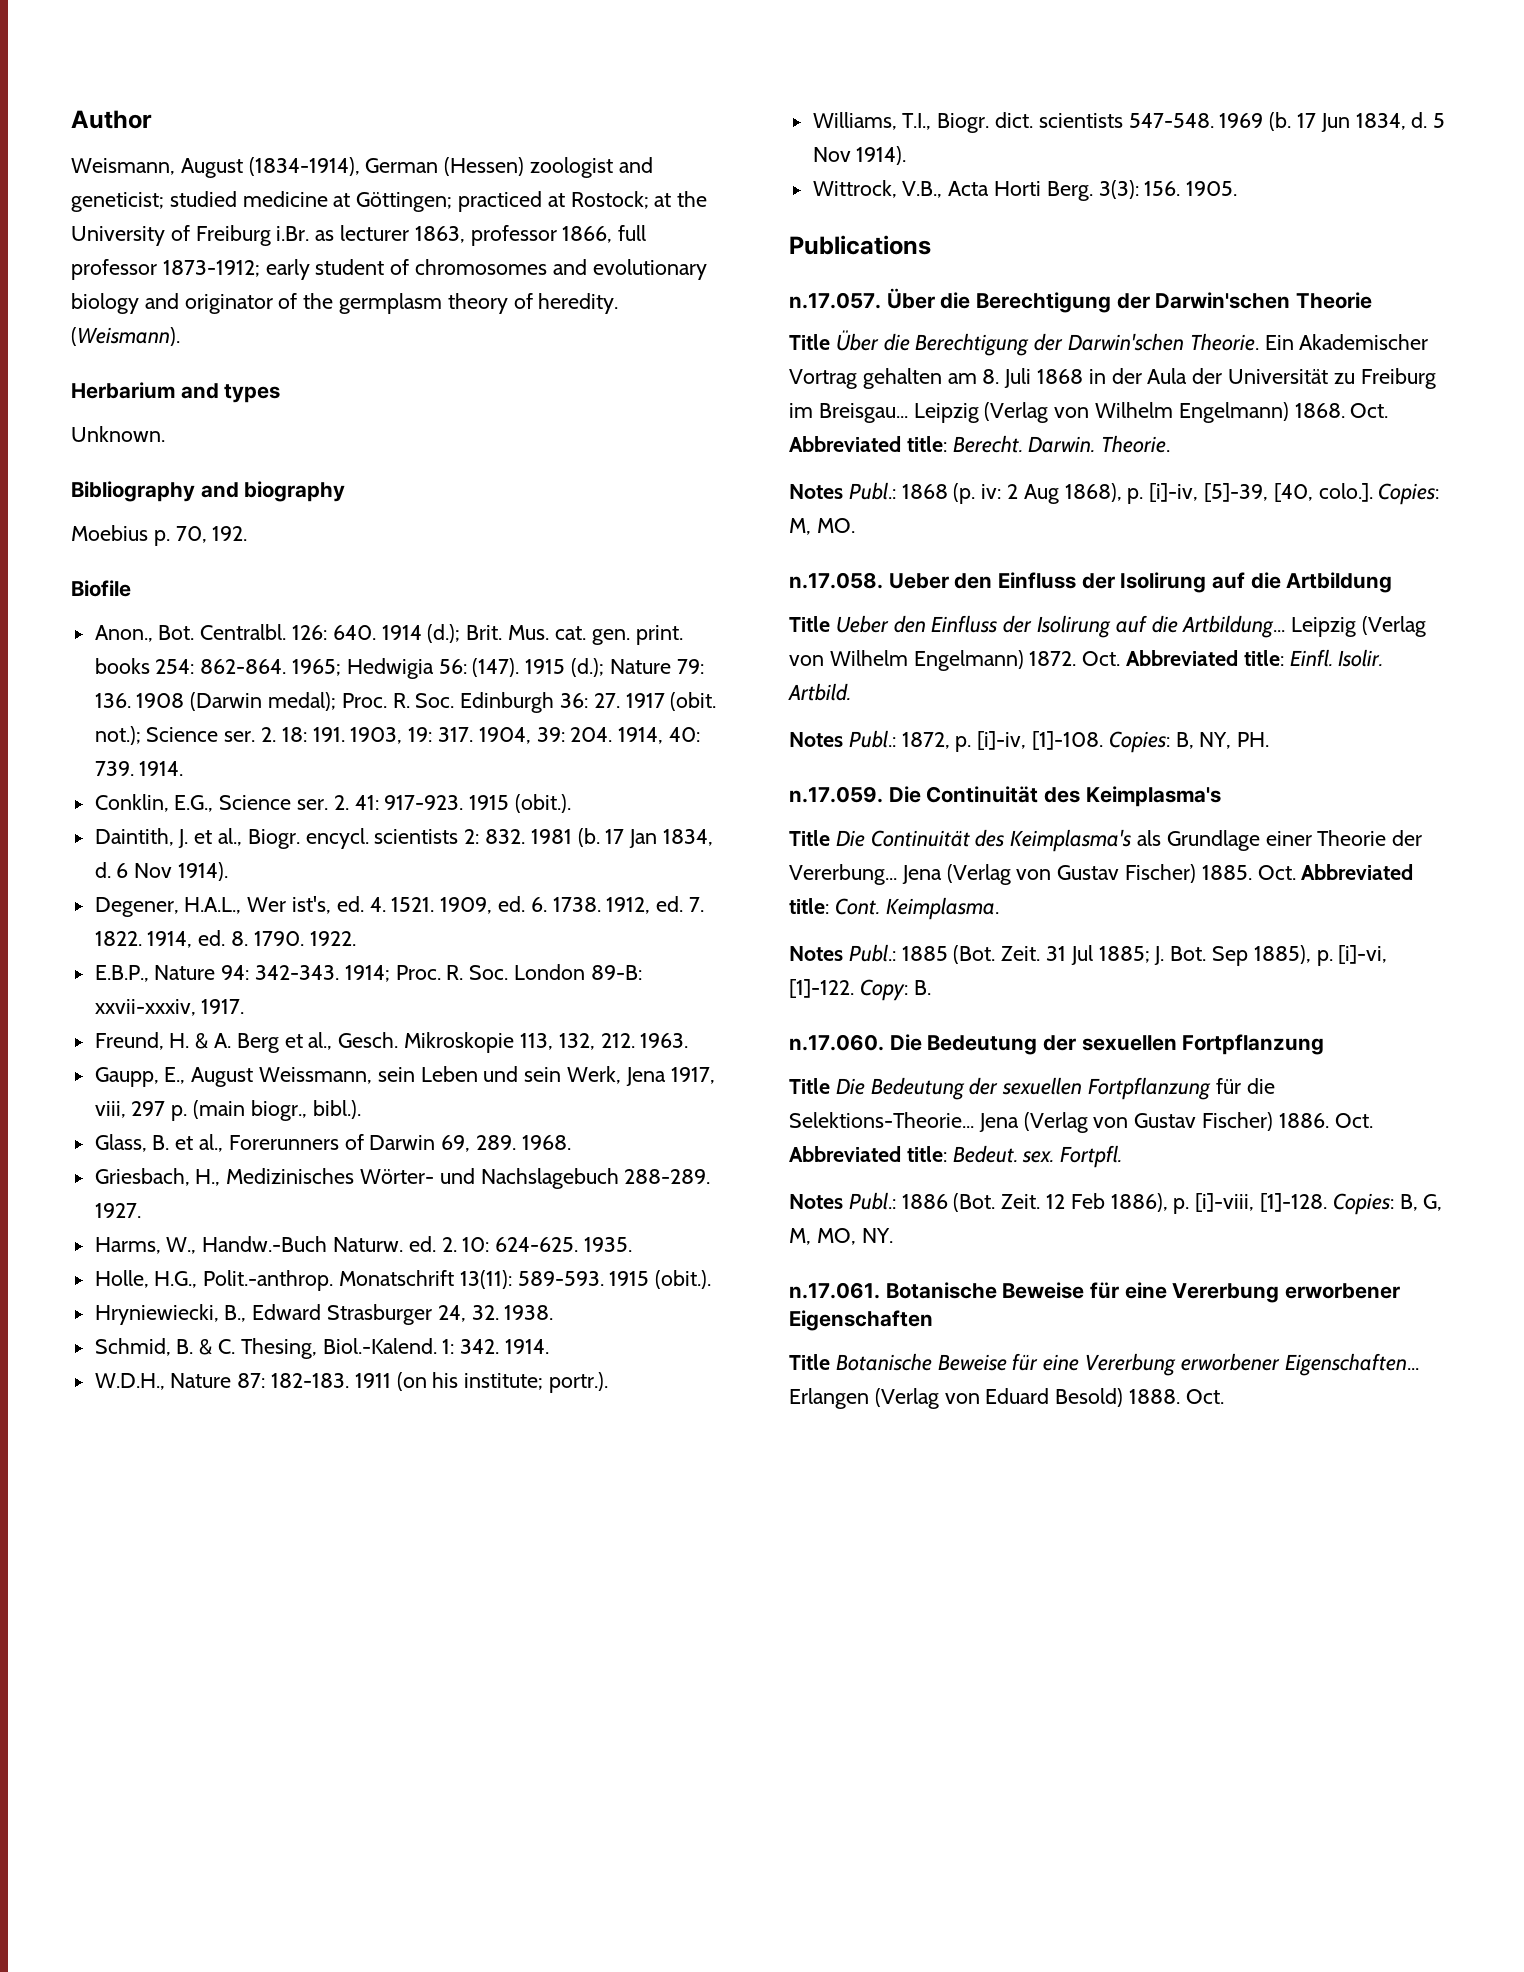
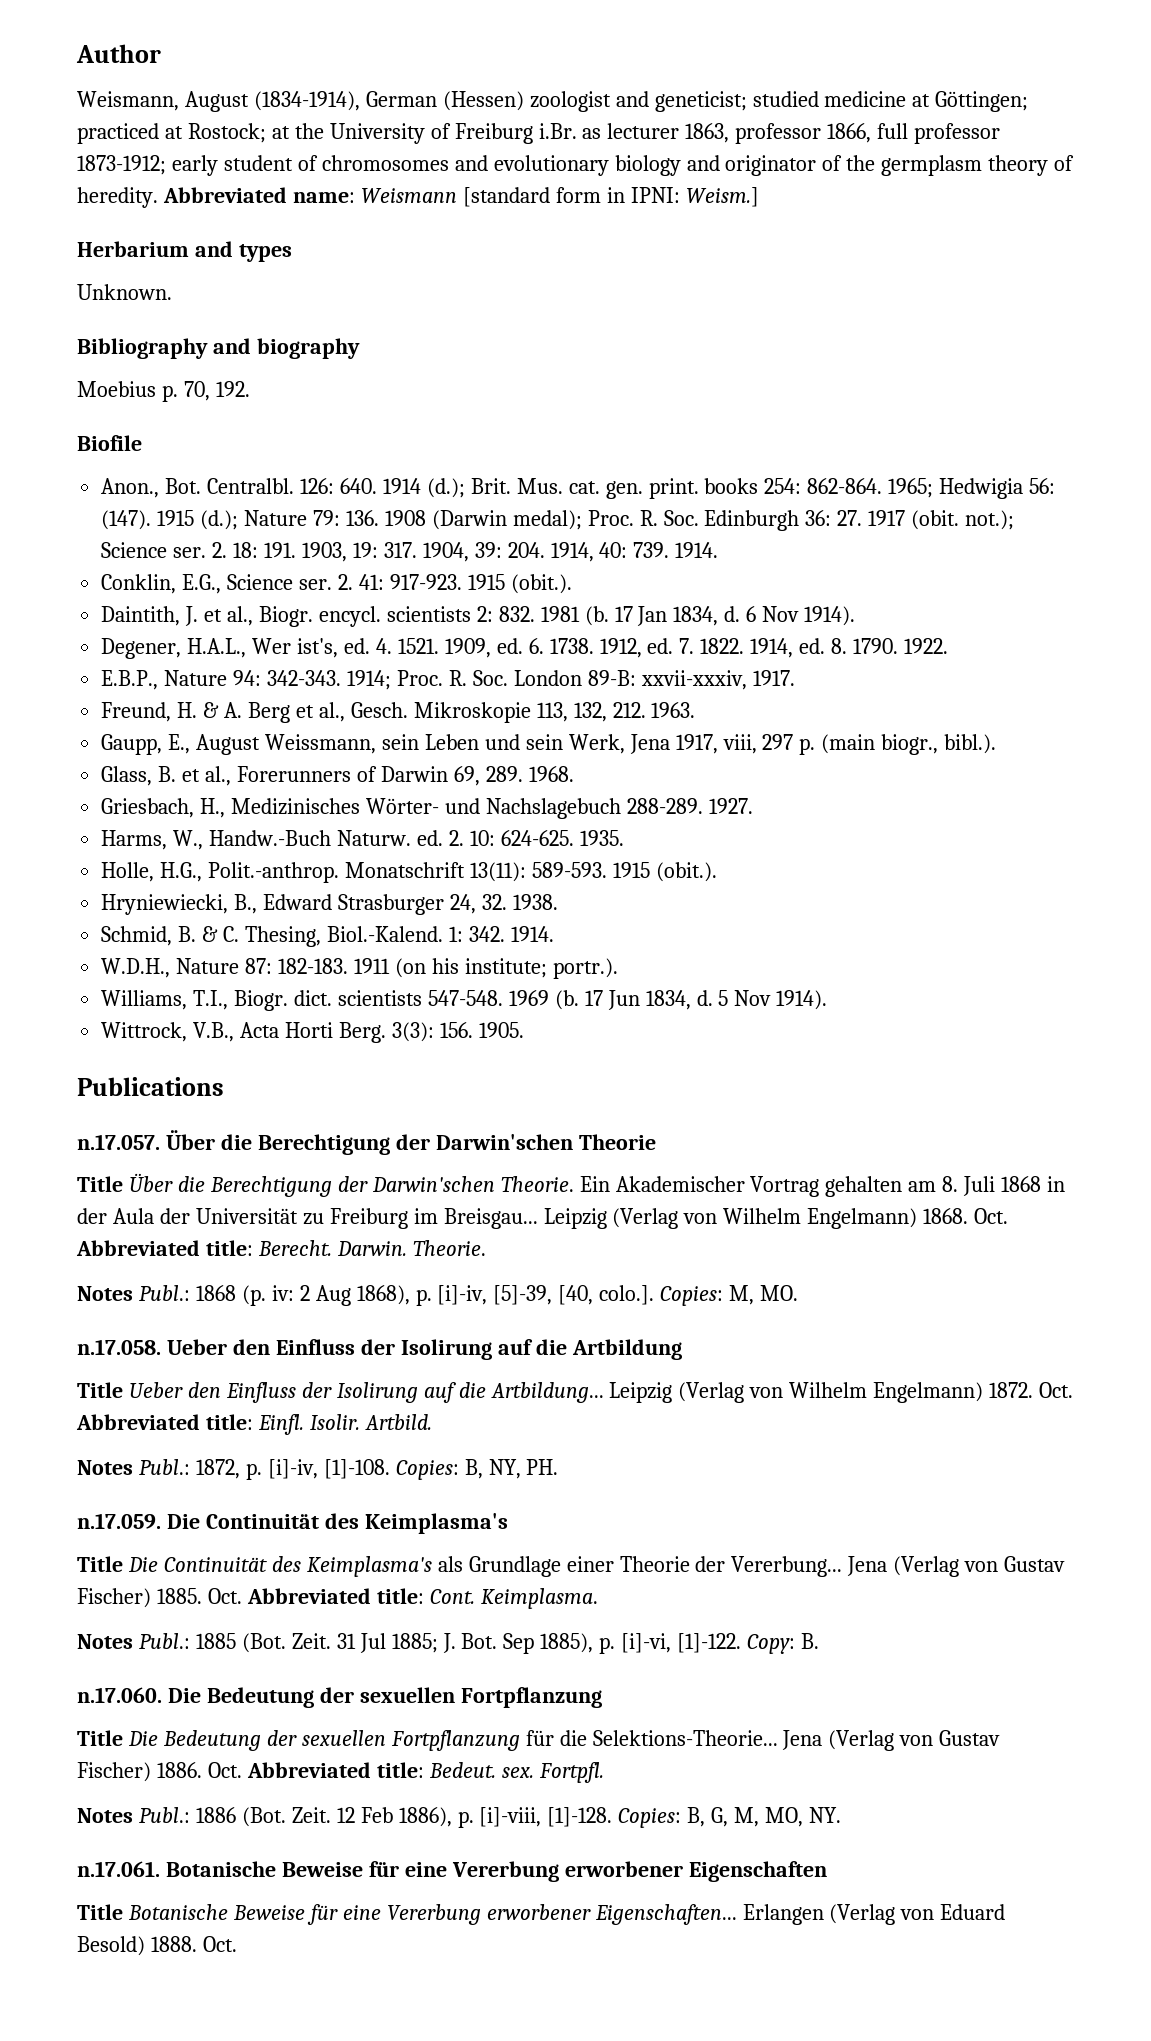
- (Weismann).
+ Abbreviated name: Weismann [standard form in IPNI: Weism.]

